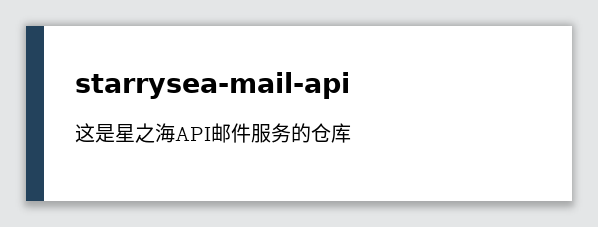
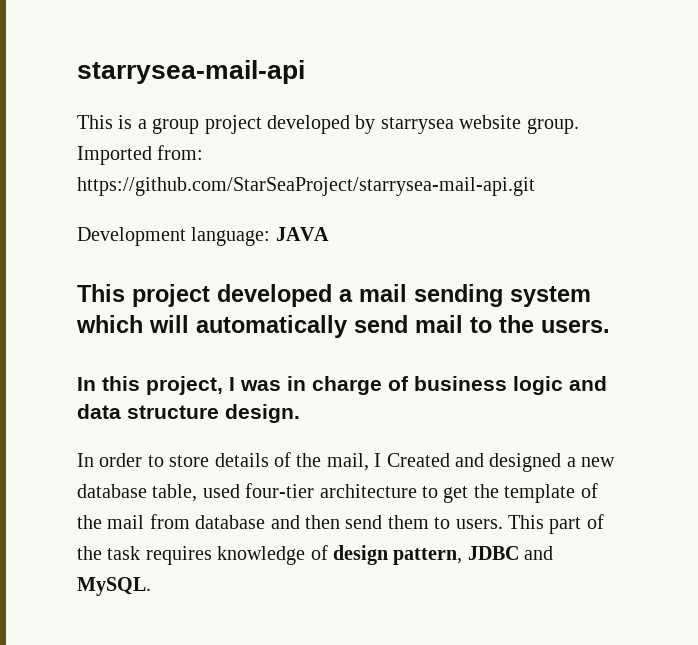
- 这是星之海API邮件服务的仓库
+ This is a group project developed by starrysea website group. Imported from: https://github.com/StarSeaProject/starrysea-mail-api.git
+ Development language: JAVA
+ This project developed a mail sending system which will automatically send mail to the users.
+ In this project, I was in charge of business logic and data structure design.
+ In order to store details of the mail, I Created and designed a new database table, used four-tier architecture to get the template of the mail from database and then send them to users. This part of the task requires knowledge of design pattern, JDBC and MySQL.

